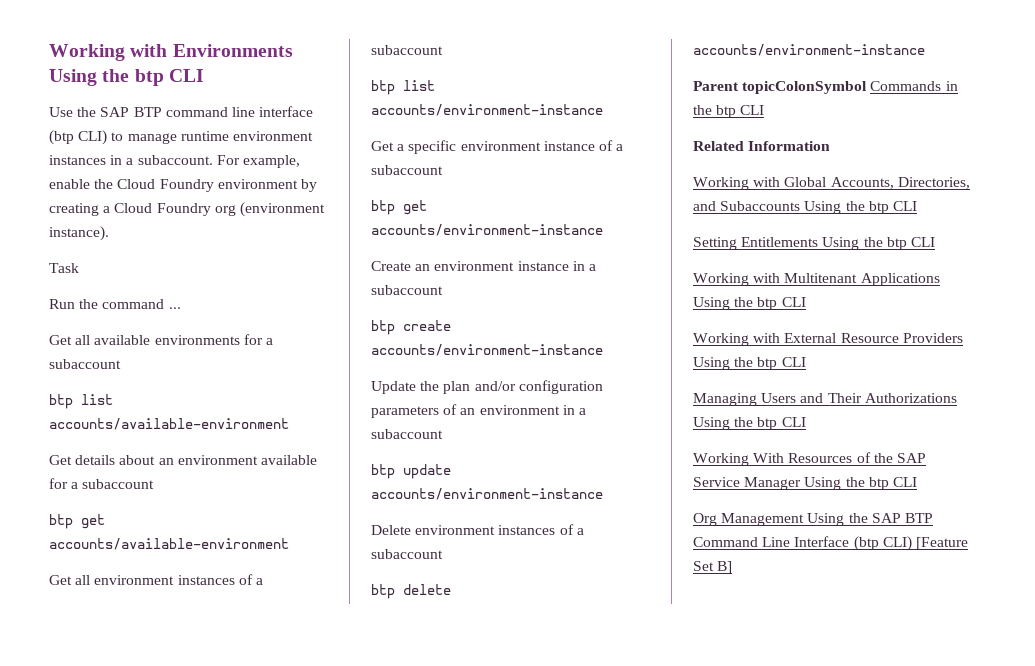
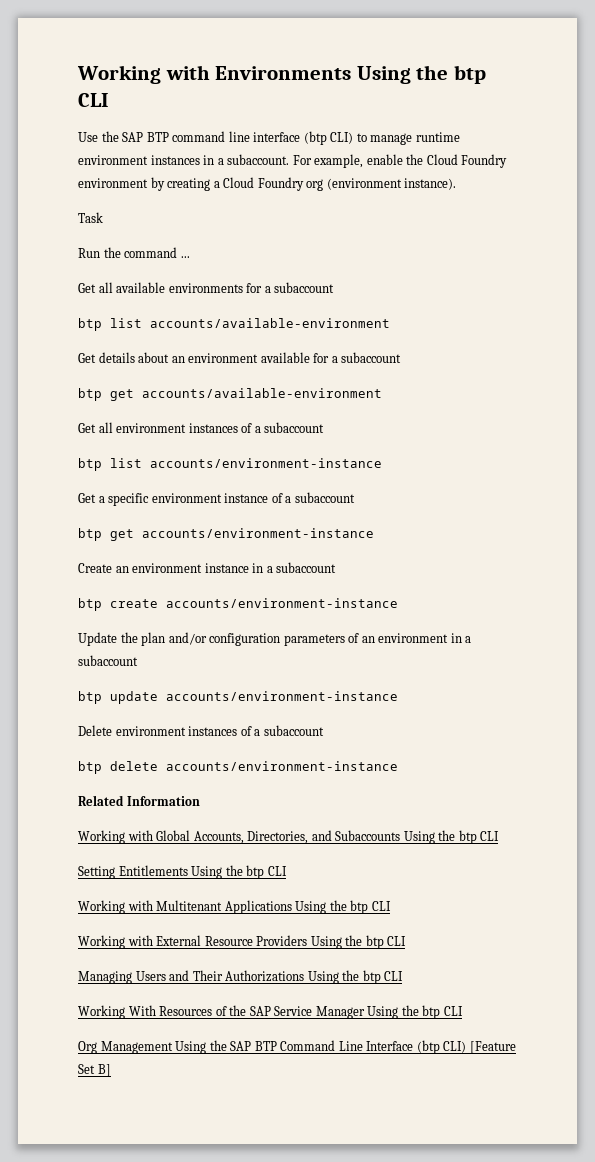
- Parent topicColonSymbol Commands in the btp CLI

